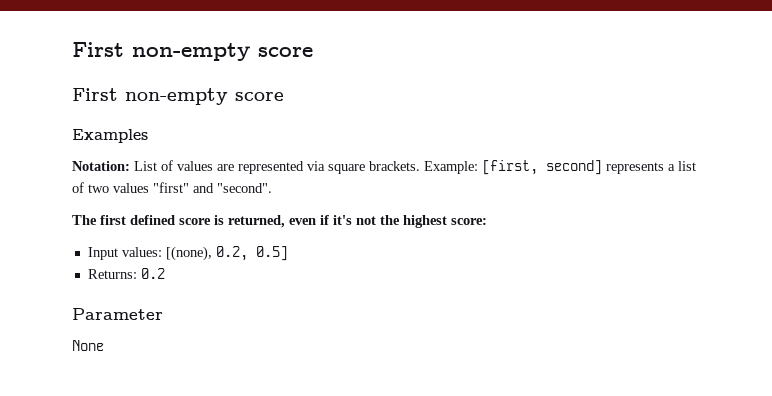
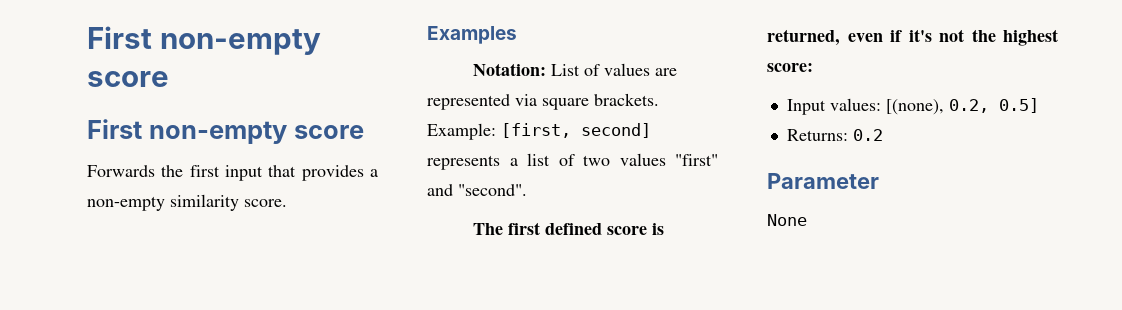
+ Forwards the first input that provides a non-empty similarity score.

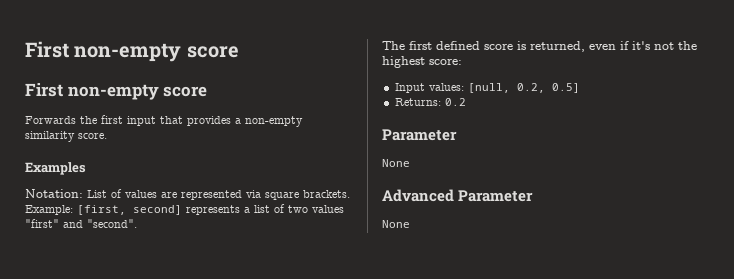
- Input values: [(none), 0.2, 0.5]
+ Input values: [null, 0.2, 0.5]
+ Advanced Parameter
+ None

